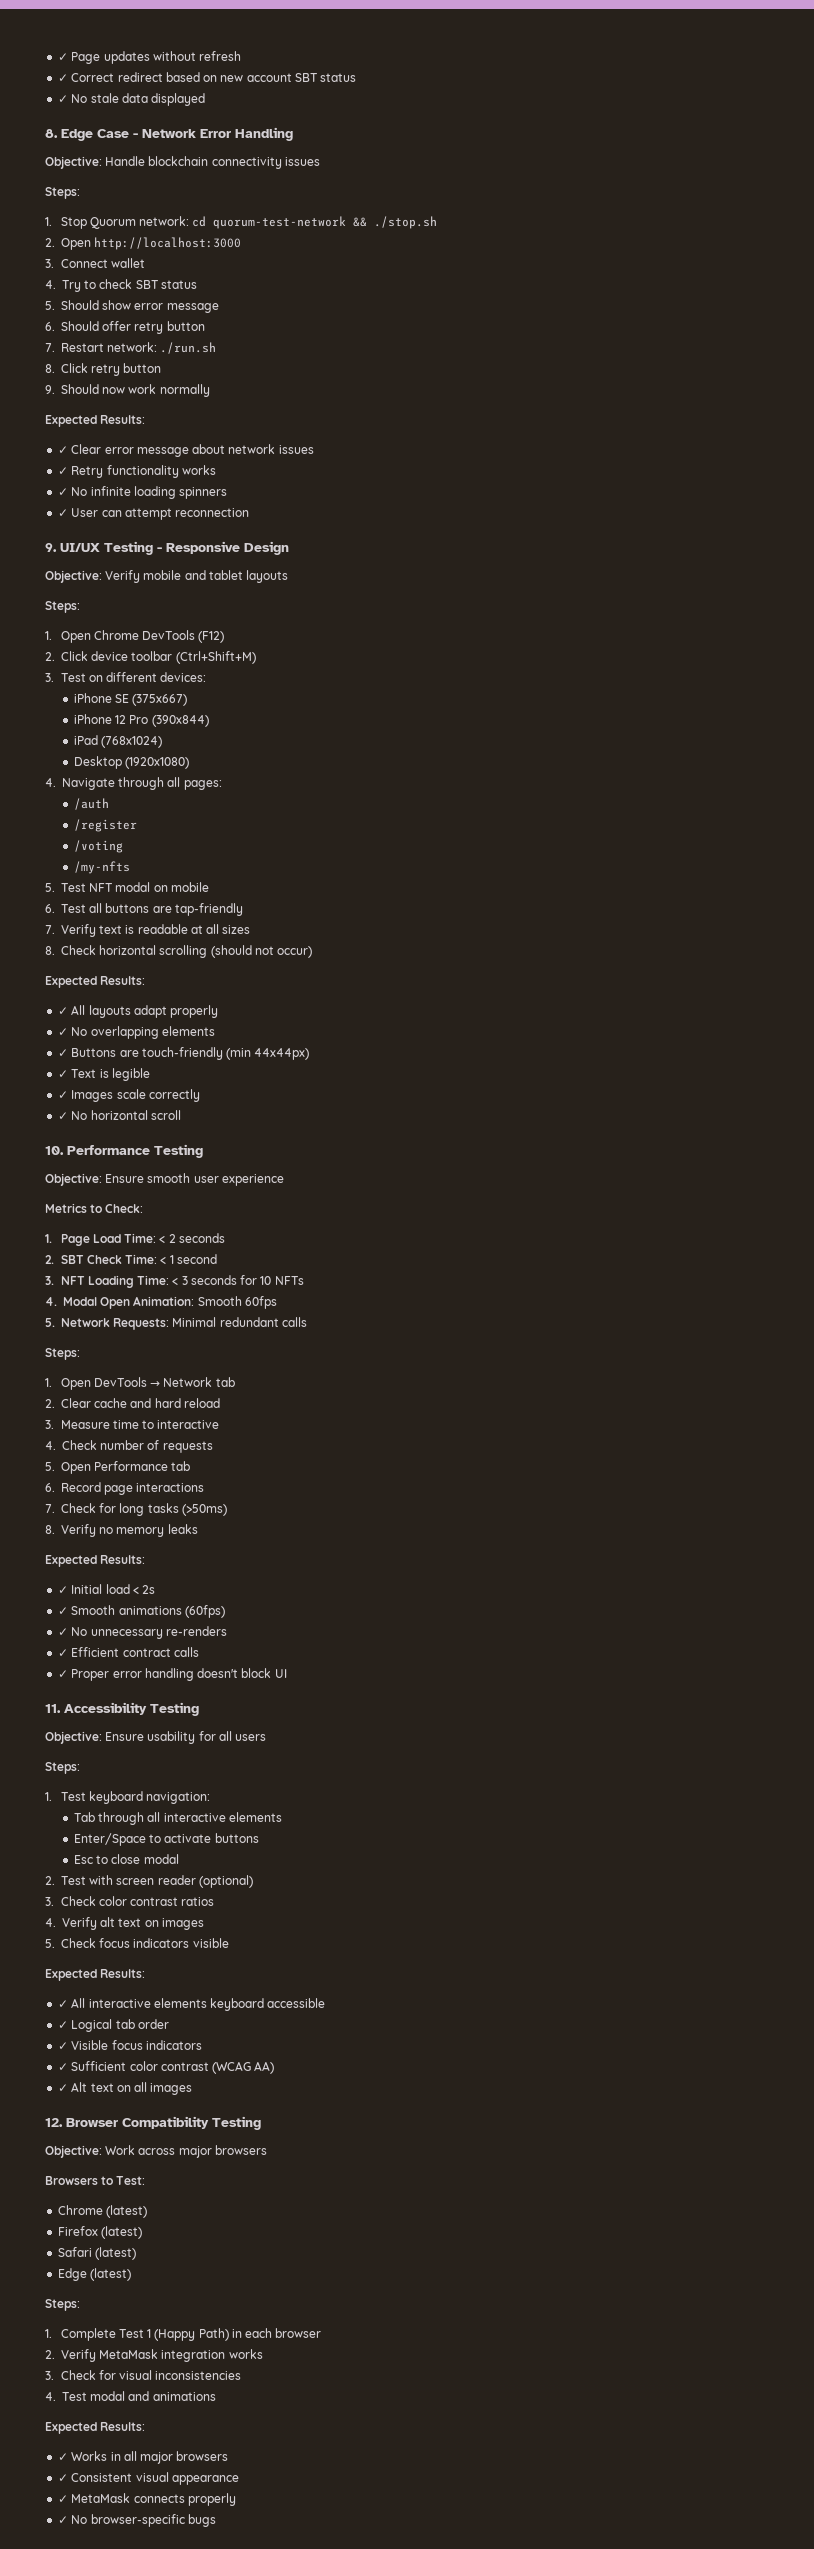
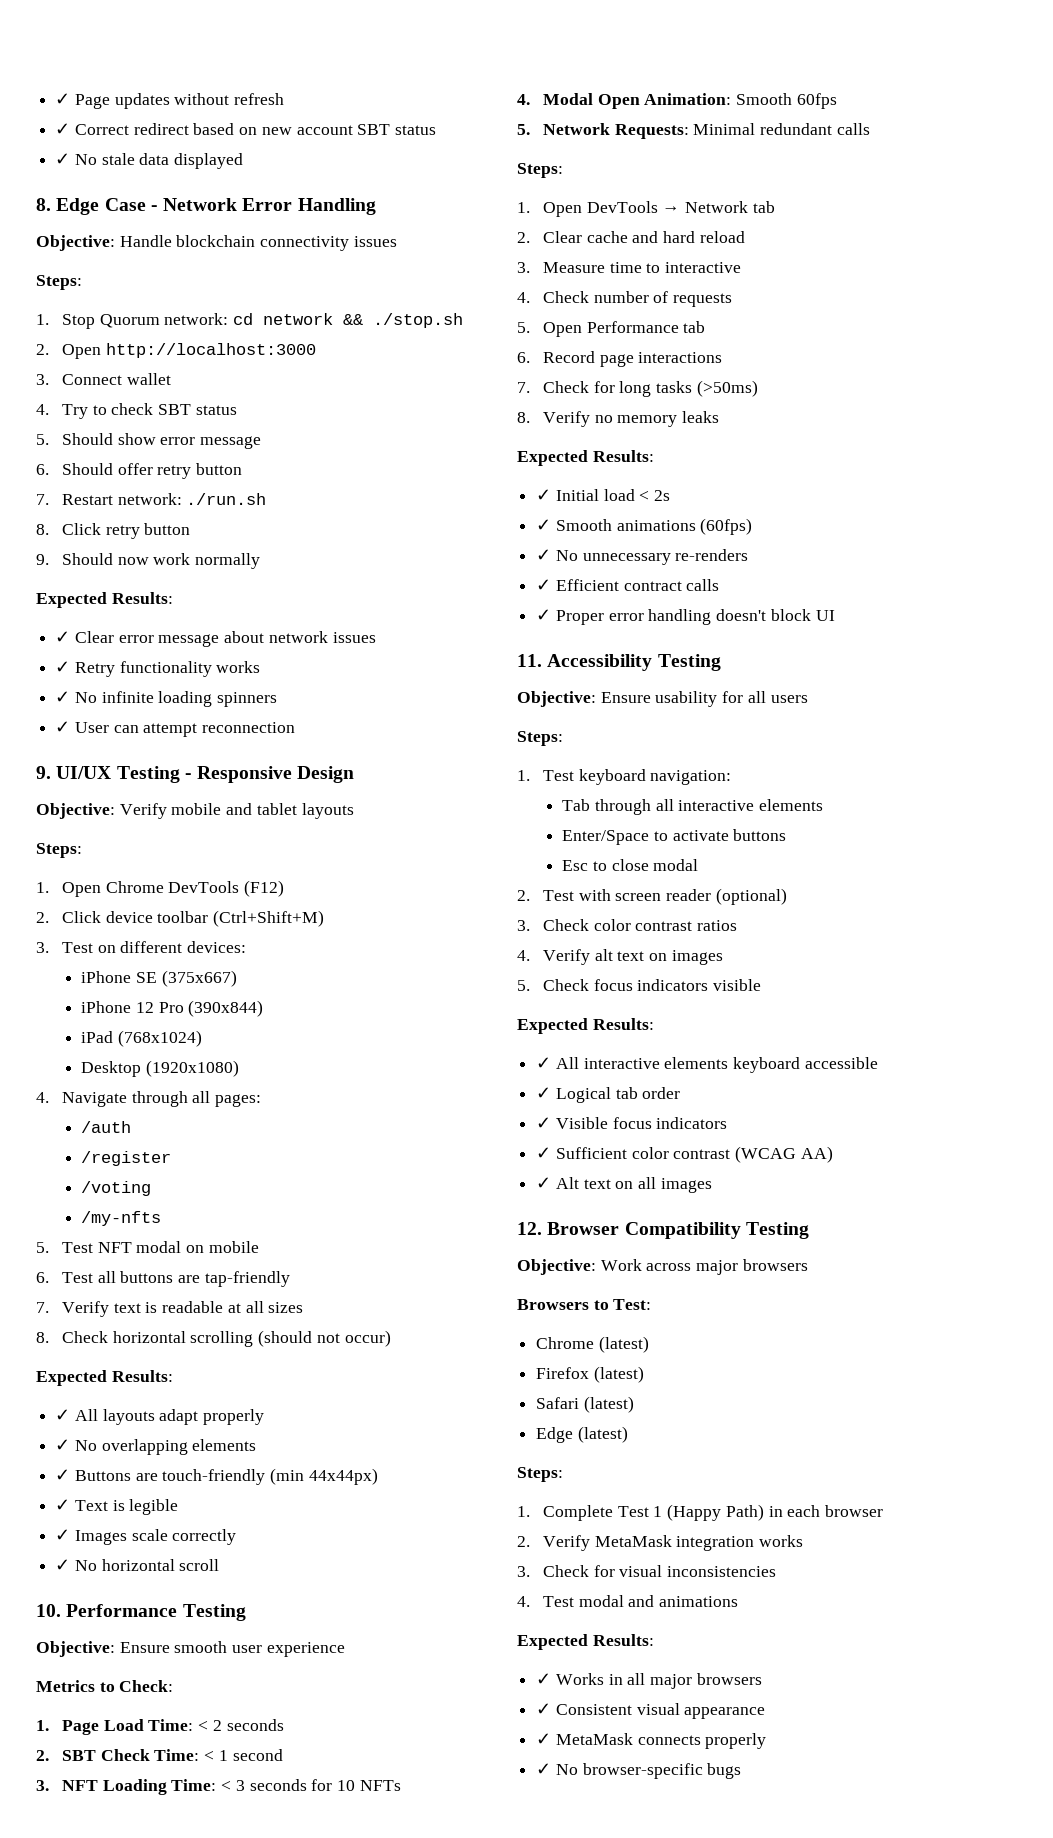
- 1. Stop Quorum network: cd quorum-test-network && ./stop.sh
+ 1. Stop Quorum network: cd network && ./stop.sh

